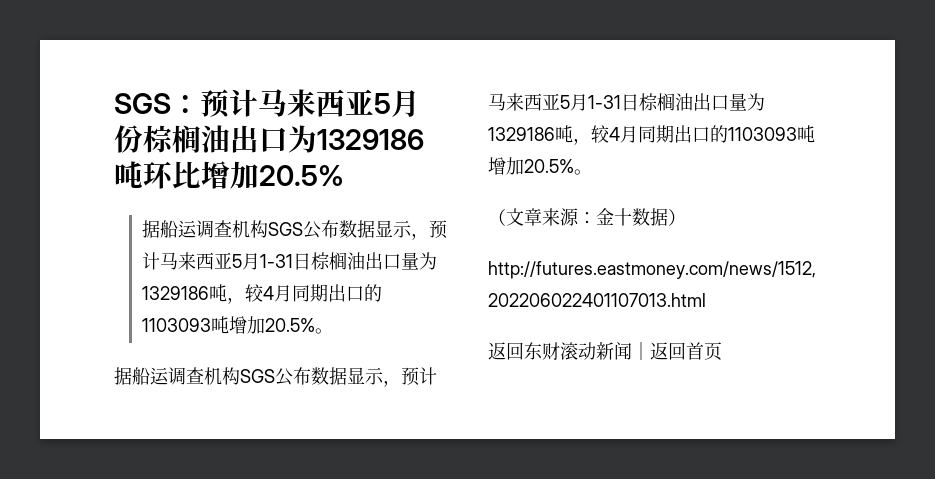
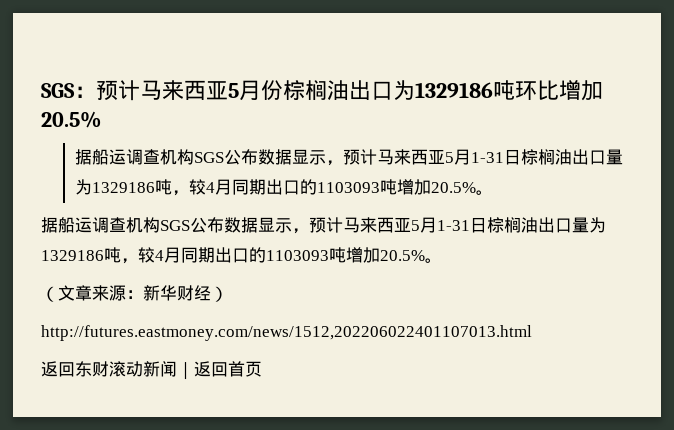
- （文章来源：金十数据）
+ （文章来源：新华财经）

